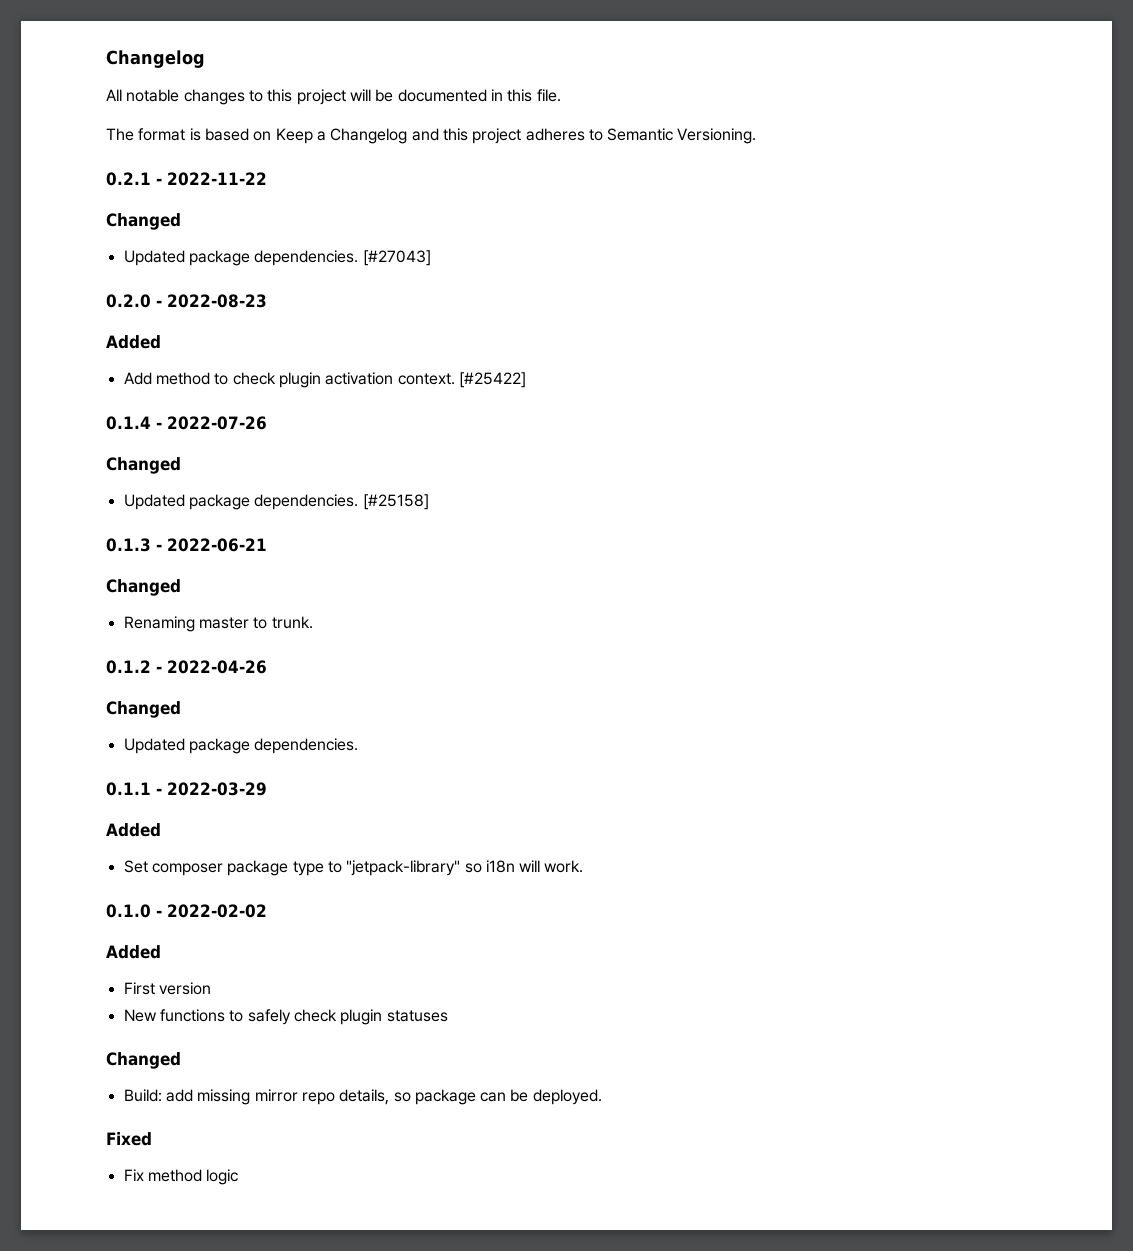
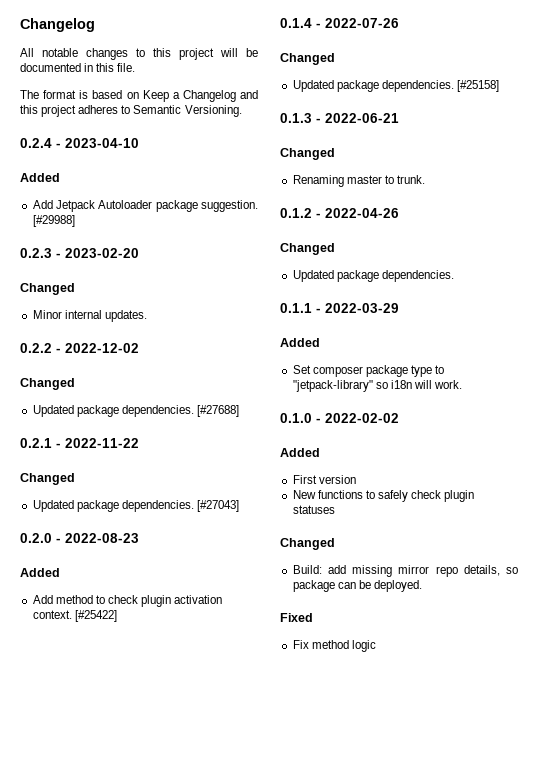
+ 0.2.4 - 2023-04-10
+ Added
+ Add Jetpack Autoloader package suggestion. [#29988]
+ 0.2.3 - 2023-02-20
+ Changed
+ Minor internal updates.
+ 0.2.2 - 2022-12-02
+ Changed
+ Updated package dependencies. [#27688]

